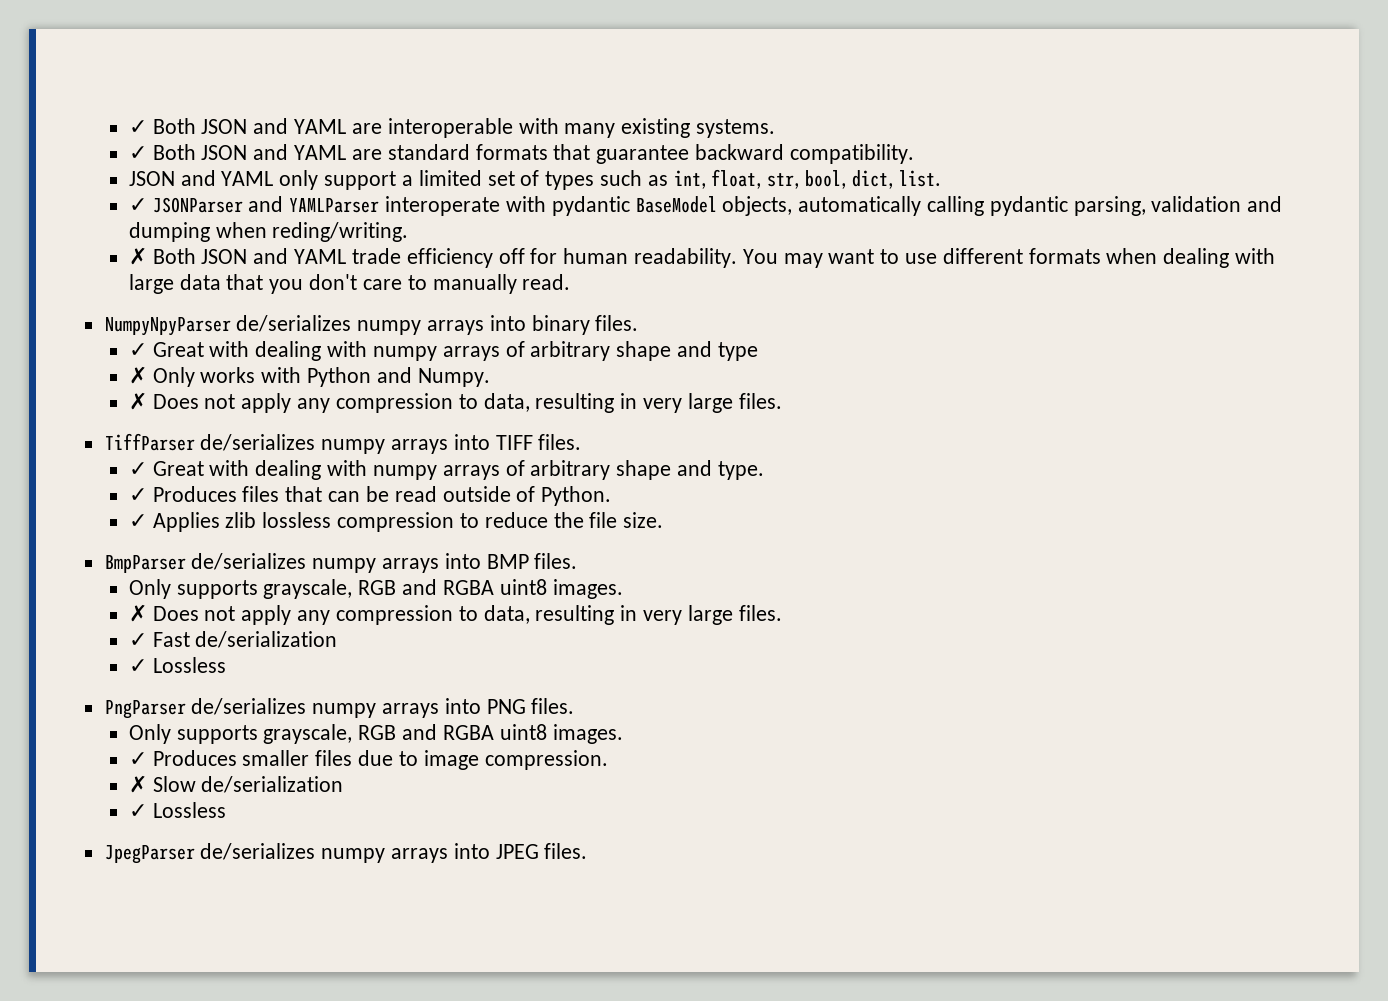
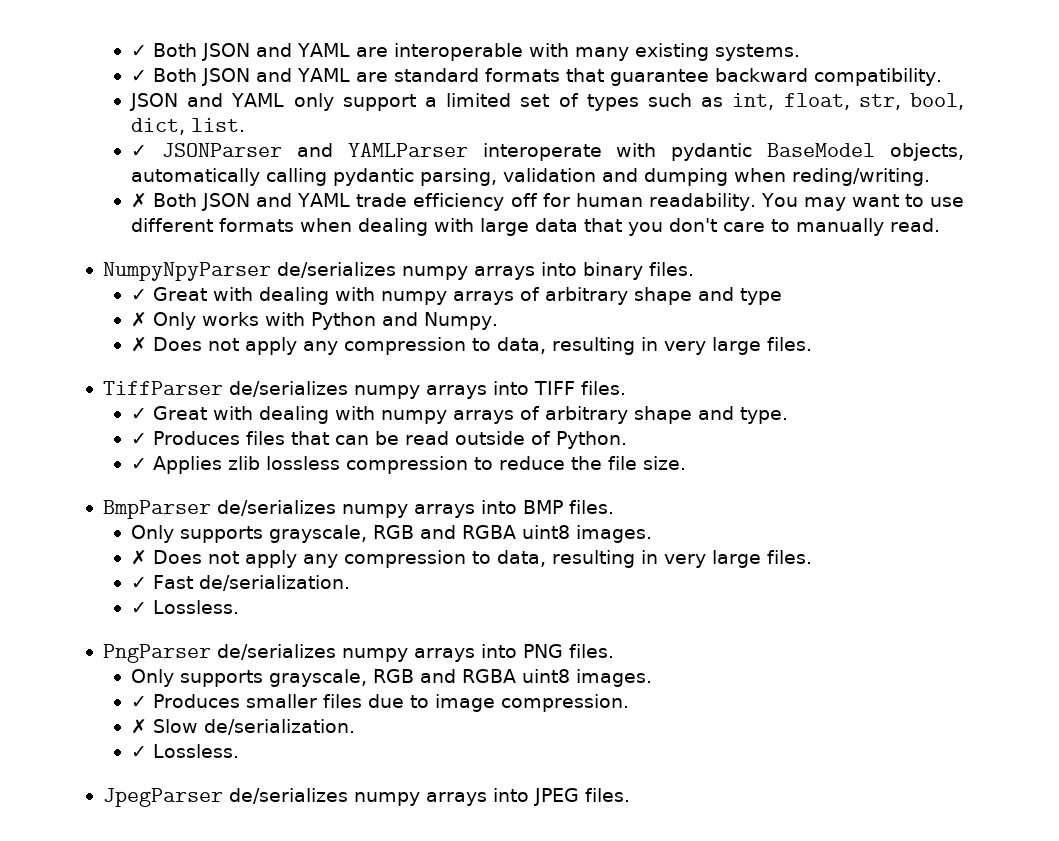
- ✓ Fast de/serialization
- ✓ Lossless
+ ✓ Fast de/serialization.
+ ✓ Lossless.
- ✗ Slow de/serialization
- ✓ Lossless
+ ✗ Slow de/serialization.
+ ✓ Lossless.

